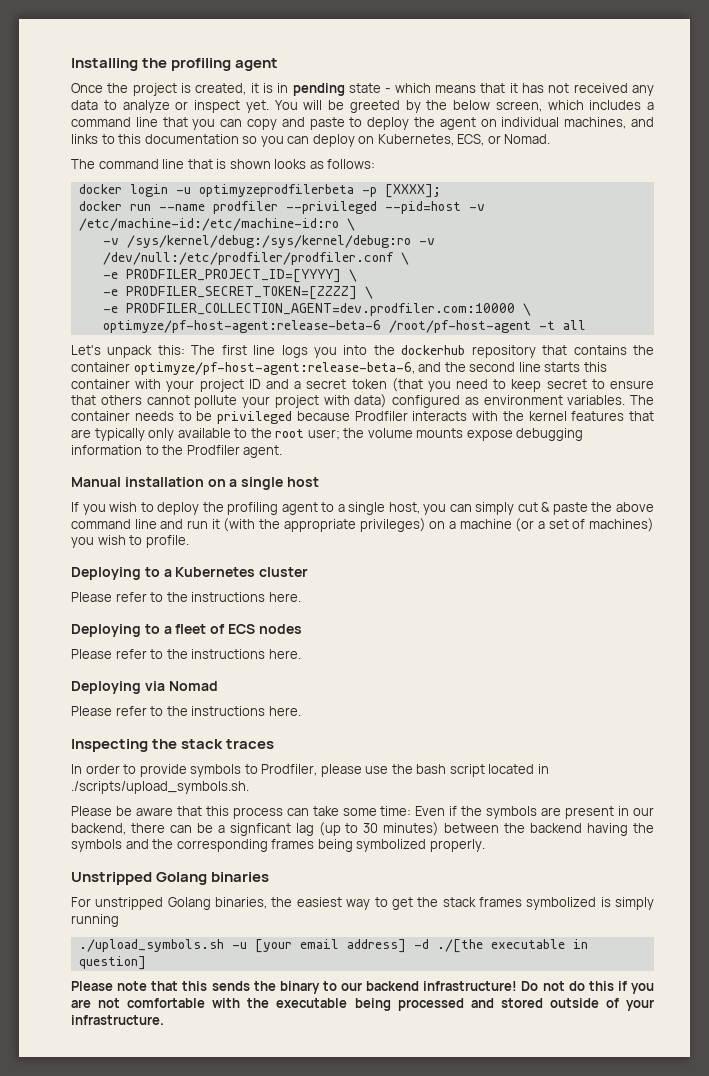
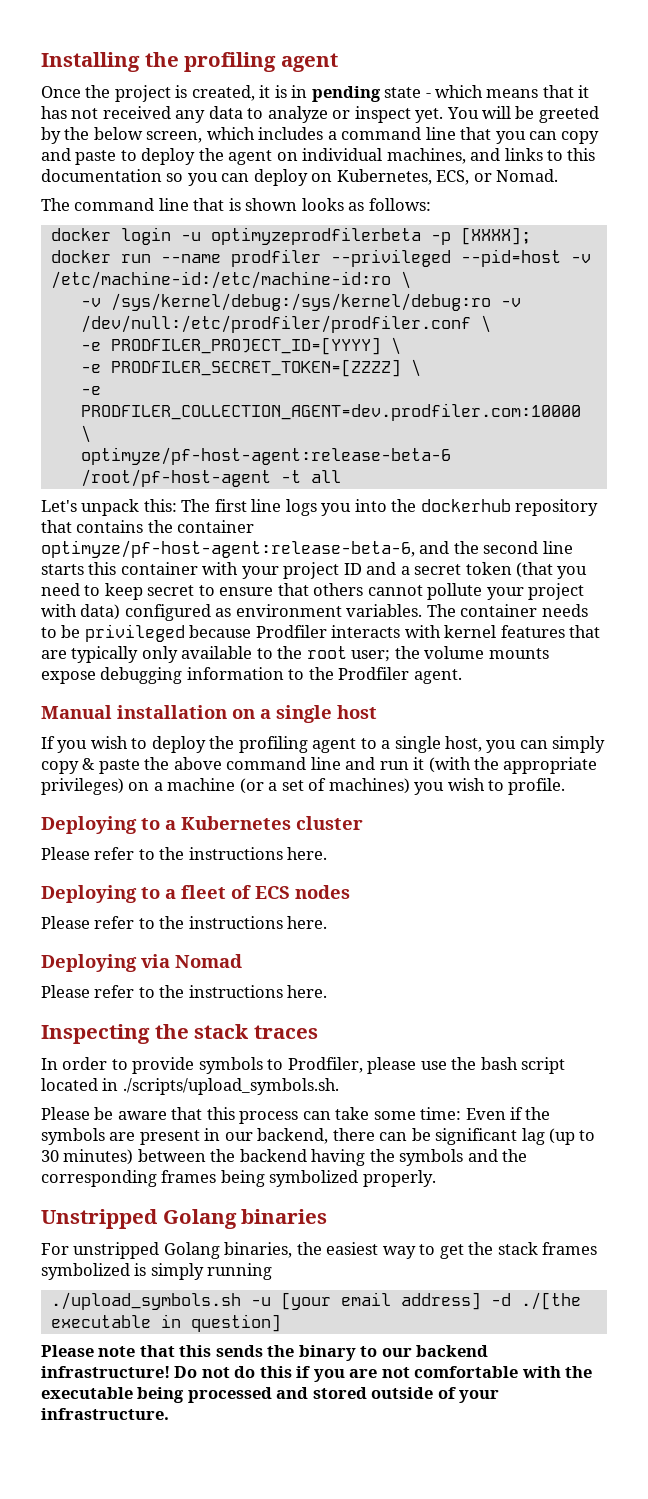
- The container needs to be privileged because Prodfiler interacts with the kernel features that are typically only available to the root user; the volume mounts expose debugging information to the Prodfiler agent.
+ The container needs to be privileged because Prodfiler interacts with kernel features that are typically only available to the root user; the volume mounts expose debugging information to the Prodfiler agent.
- If you wish to deploy the profiling agent to a single host, you can simply cut & paste the above command line and run it (with the appropriate privileges) on a machine (or a set of machines) you wish to profile.
+ If you wish to deploy the profiling agent to a single host, you can simply copy & paste the above command line and run it (with the appropriate privileges) on a machine (or a set of machines) you wish to profile.
- Please be aware that this process can take some time: Even if the symbols are present in our backend, there can be a signficant lag (up to 30 minutes) between the backend having the symbols and the corresponding frames being symbolized properly.
+ Please be aware that this process can take some time: Even if the symbols are present in our backend, there can be significant lag (up to 30 minutes) between the backend having the symbols and the corresponding frames being symbolized properly.

